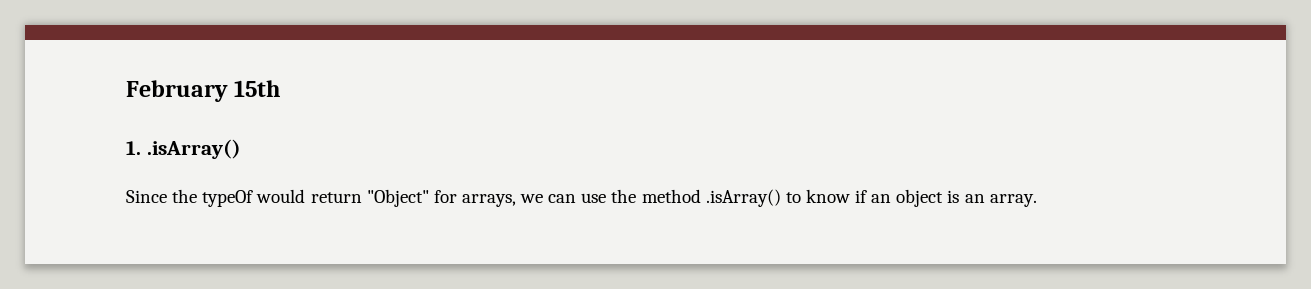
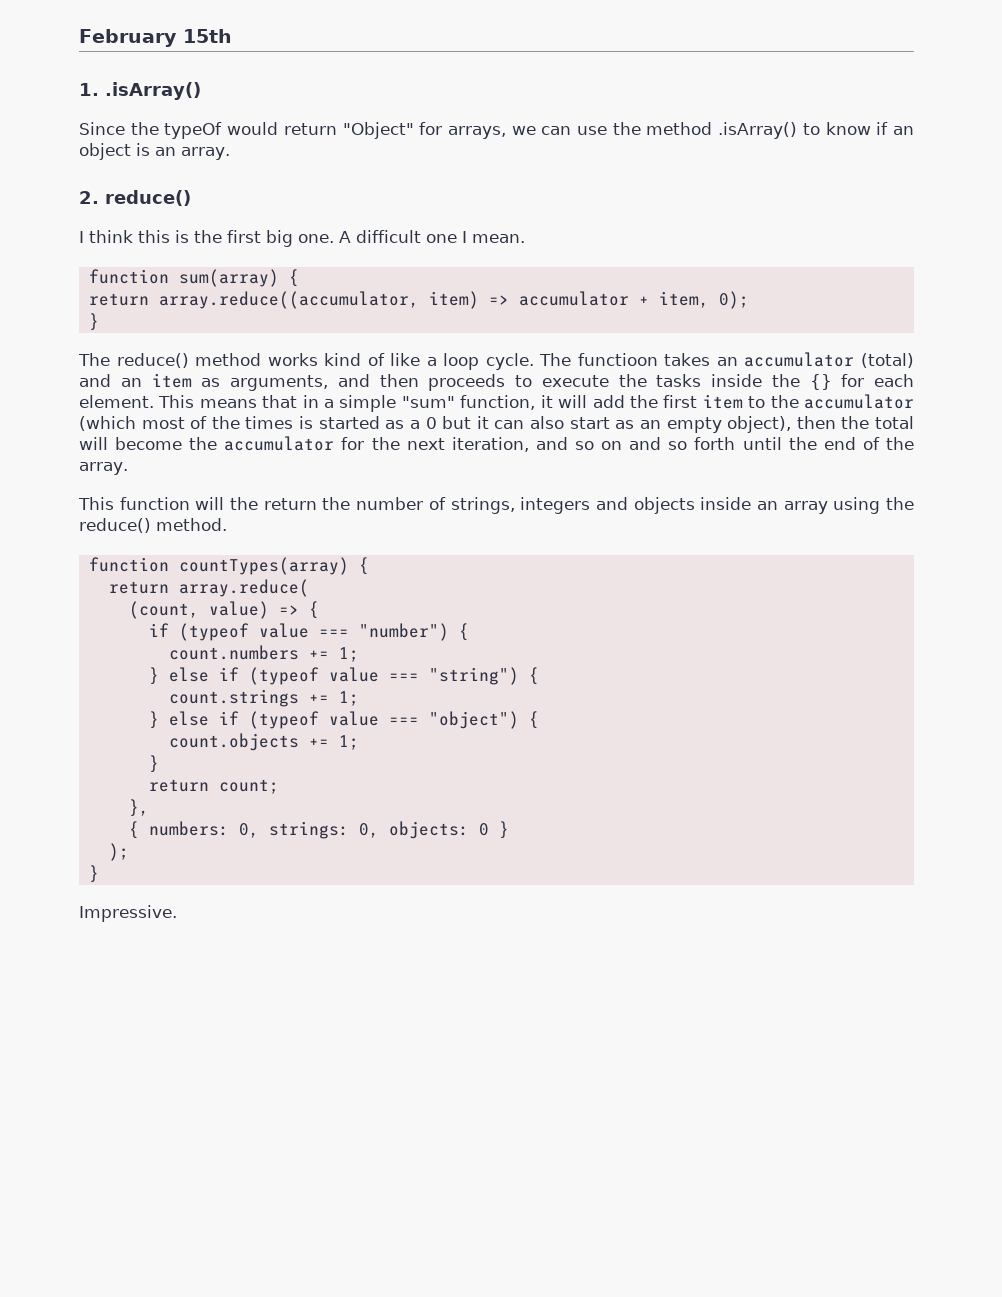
+ 2. reduce()
+ I think this is the first big one. A difficult one I mean.
+ function sum(array) {
+ return array.reduce((accumulator, item) => accumulator + item, 0);
+ }
+ The reduce() method works kind of like a loop cycle. The functioon takes an accumulator (total) and an item as arguments, and then proceeds to execute the tasks inside the {} for each element. This means that in a simple "sum" function, it will add the first item to the accumulator (which most of the times is started as a 0 but it can also start as an empty object), then the total will become the accumulator for the next iteration, and so on and so forth until the end of the array.
+ This function will the return the number of strings, integers and objects inside an array using the reduce() method.
+ function countTypes(array) {
+ return array.reduce(
+ (count, value) => {
+ if (typeof value === "number") {
+ count.numbers += 1;
+ } else if (typeof value === "string") {
+ count.strings += 1;
+ } else if (typeof value === "object") {
+ count.objects += 1;
+ }
+ return count;
+ },
+ { numbers: 0, strings: 0, objects: 0 }
+ );
+ }
+ Impressive.

